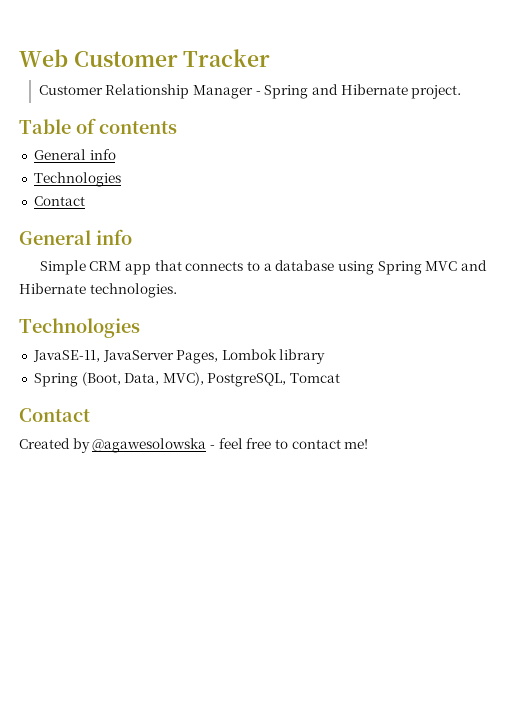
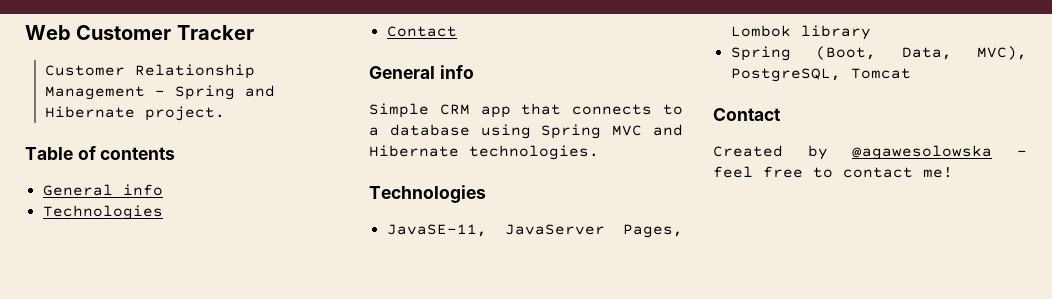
- Customer Relationship Manager - Spring and Hibernate project.
+ Customer Relationship Management - Spring and Hibernate project.

